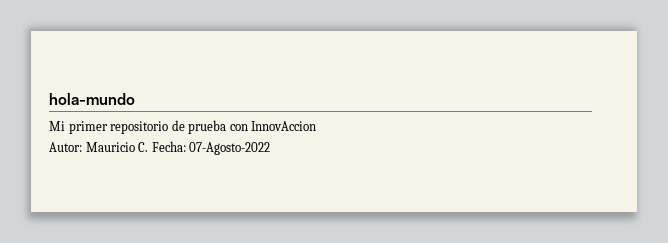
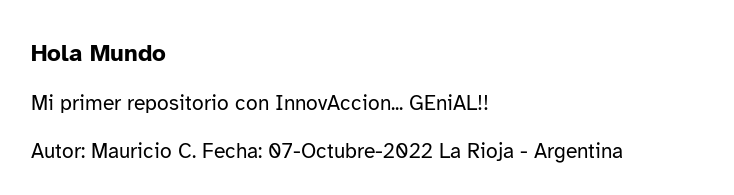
- hola-mundo
+ Hola Mundo
- Mi primer repositorio de prueba con InnovAccion
+ Mi primer repositorio con InnovAccion... GEniAL!!
- Autor: Mauricio C. Fecha: 07-Agosto-2022
+ Autor: Mauricio C. Fecha: 07-Octubre-2022 La Rioja - Argentina

